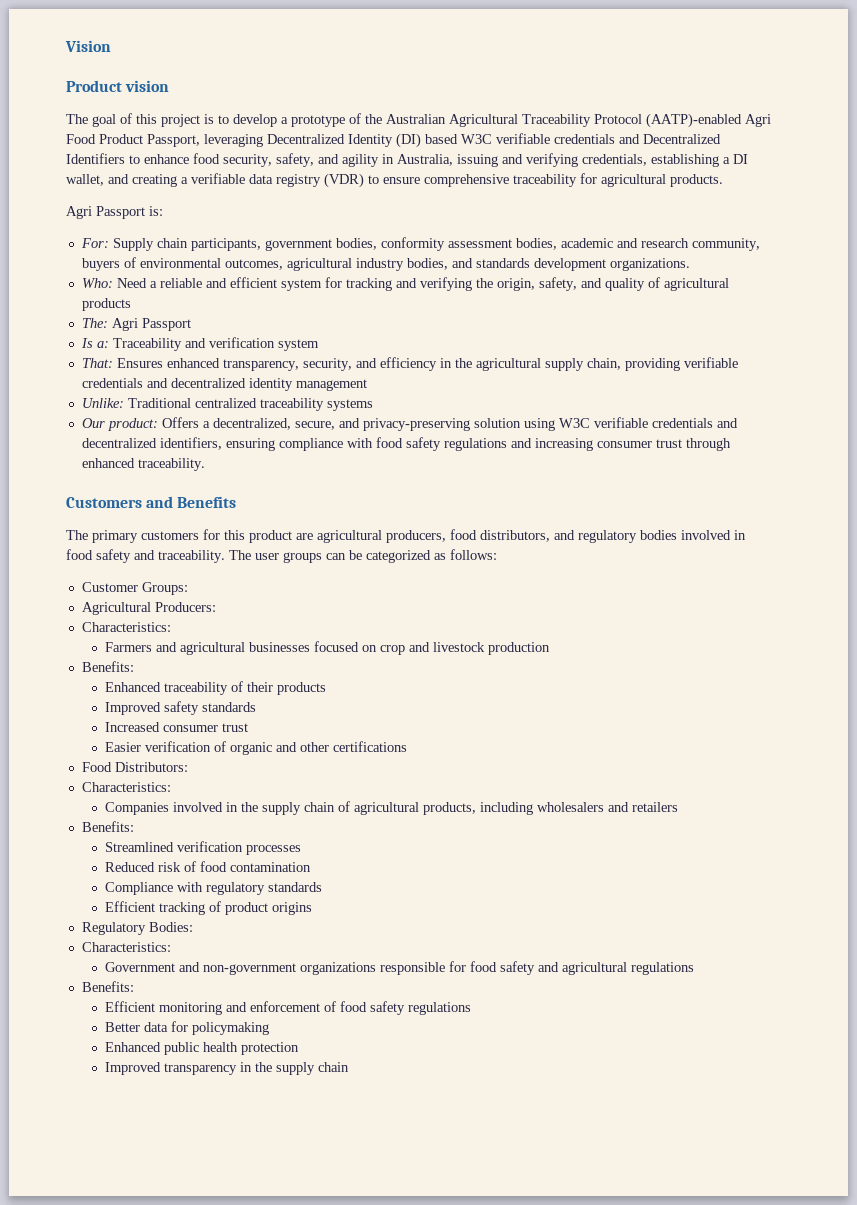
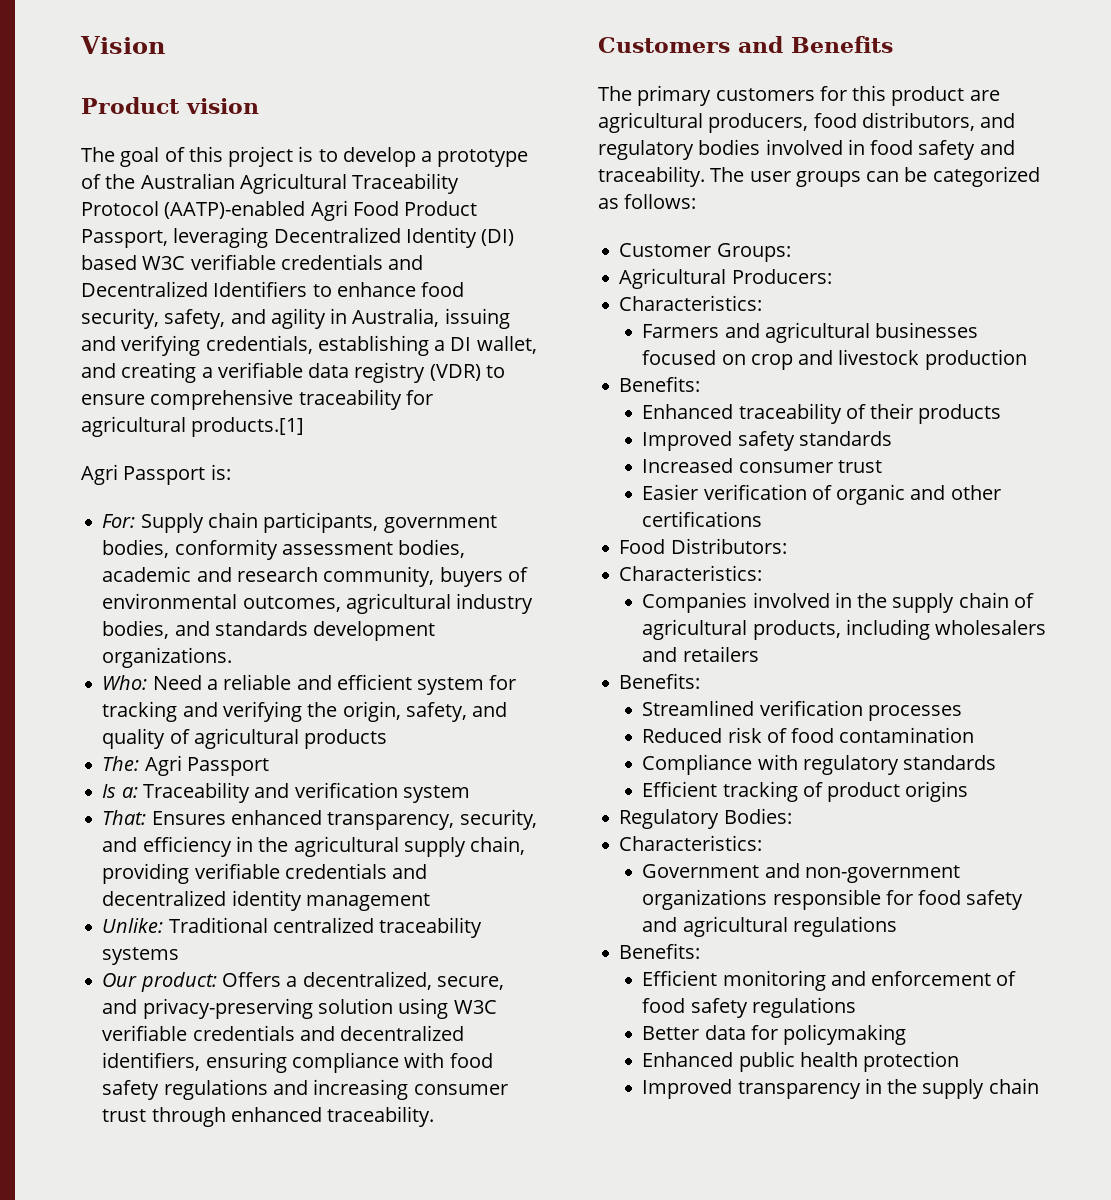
- The goal of this project is to develop a prototype of the Australian Agricultural Traceability Protocol (AATP)-enabled Agri Food Product Passport, leveraging Decentralized Identity (DI) based W3C verifiable credentials and Decentralized Identifiers to enhance food security, safety, and agility in Australia, issuing and verifying credentials, establishing a DI wallet, and creating a verifiable data registry (VDR) to ensure comprehensive traceability for agricultural products.
+ The goal of this project is to develop a prototype of the Australian Agricultural Traceability Protocol (AATP)-enabled Agri Food Product Passport, leveraging Decentralized Identity (DI) based W3C verifiable credentials and Decentralized Identifiers to enhance food security, safety, and agility in Australia, issuing and verifying credentials, establishing a DI wallet, and creating a verifiable data registry (VDR) to ensure comprehensive traceability for agricultural products.[1]

